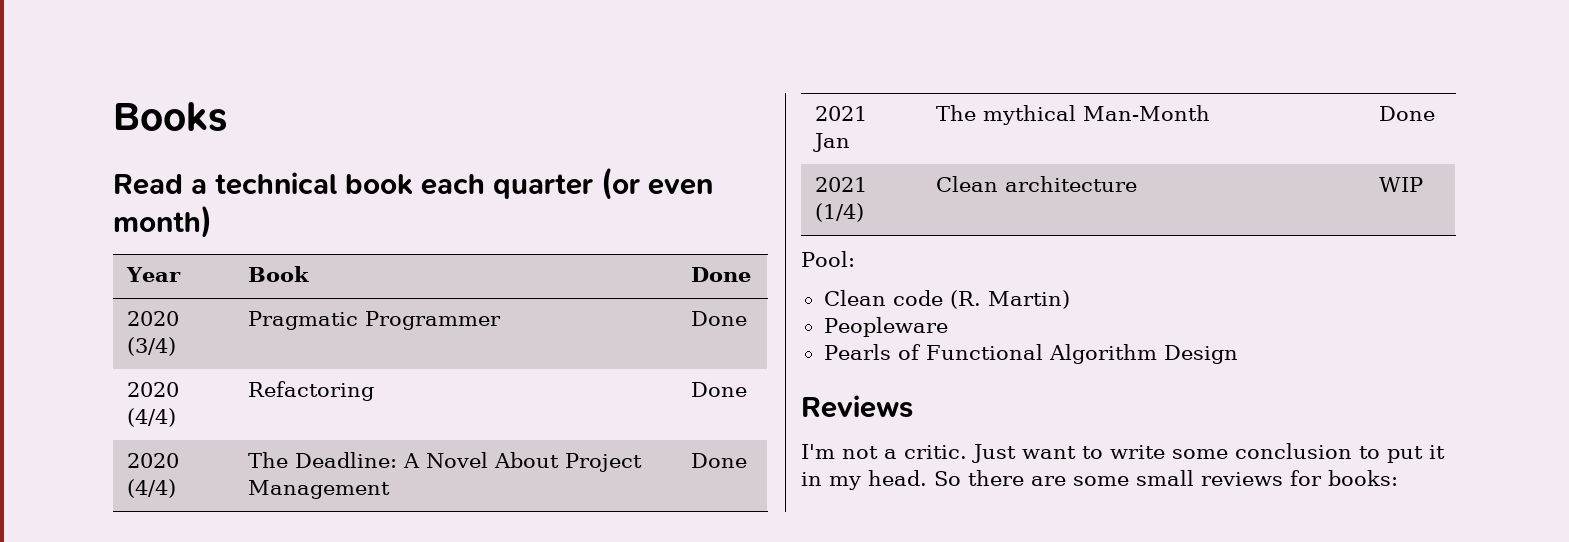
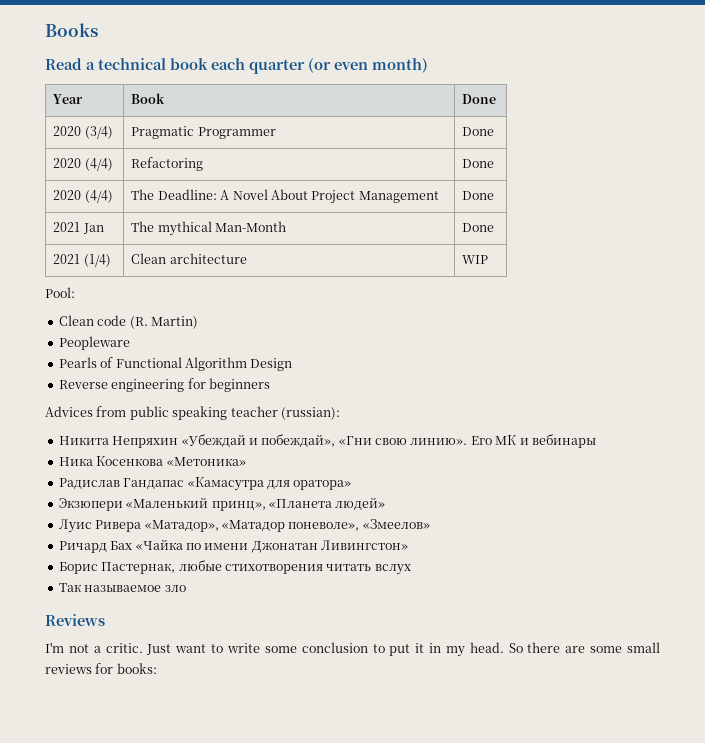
+ Reverse engineering for beginners
+ Advices from public speaking teacher (russian):
+ Никита Непряхин «Убеждай и побеждай», «Гни свою линию». Его МК и вебинары
+ Ника Косенкова «Метоника»
+ Радислав Гандапас «Камасутра для оратора»
+ Экзюпери «Маленький принц», «Планета людей»
+ Луис Ривера «Матадор», «Матадор поневоле», «Змеелов»
+ Ричард Бах «Чайка по имени Джонатан Ливингстон»
+ Борис Пастернак, любые стихотворения читать вслух
+ Так называемое зло

